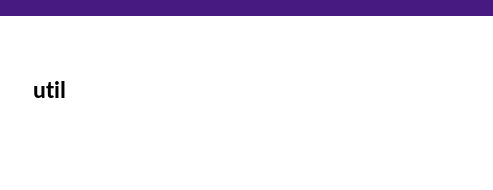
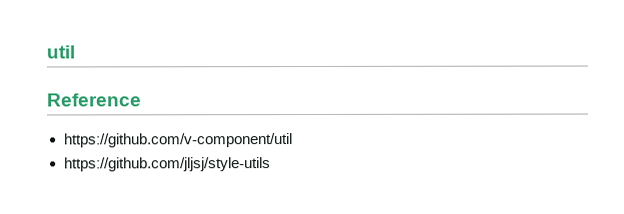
+ Reference
+ https://github.com/v-component/util
+ https://github.com/jljsj/style-utils

